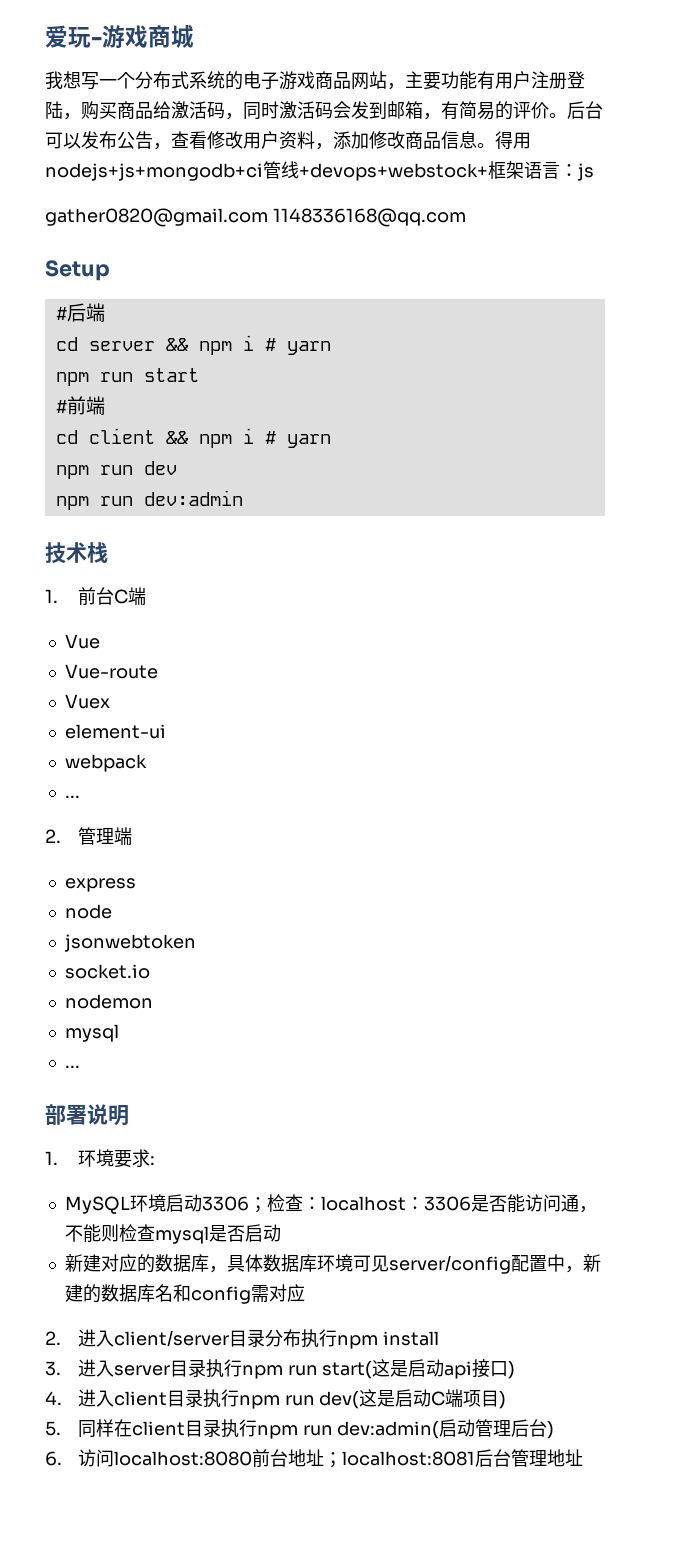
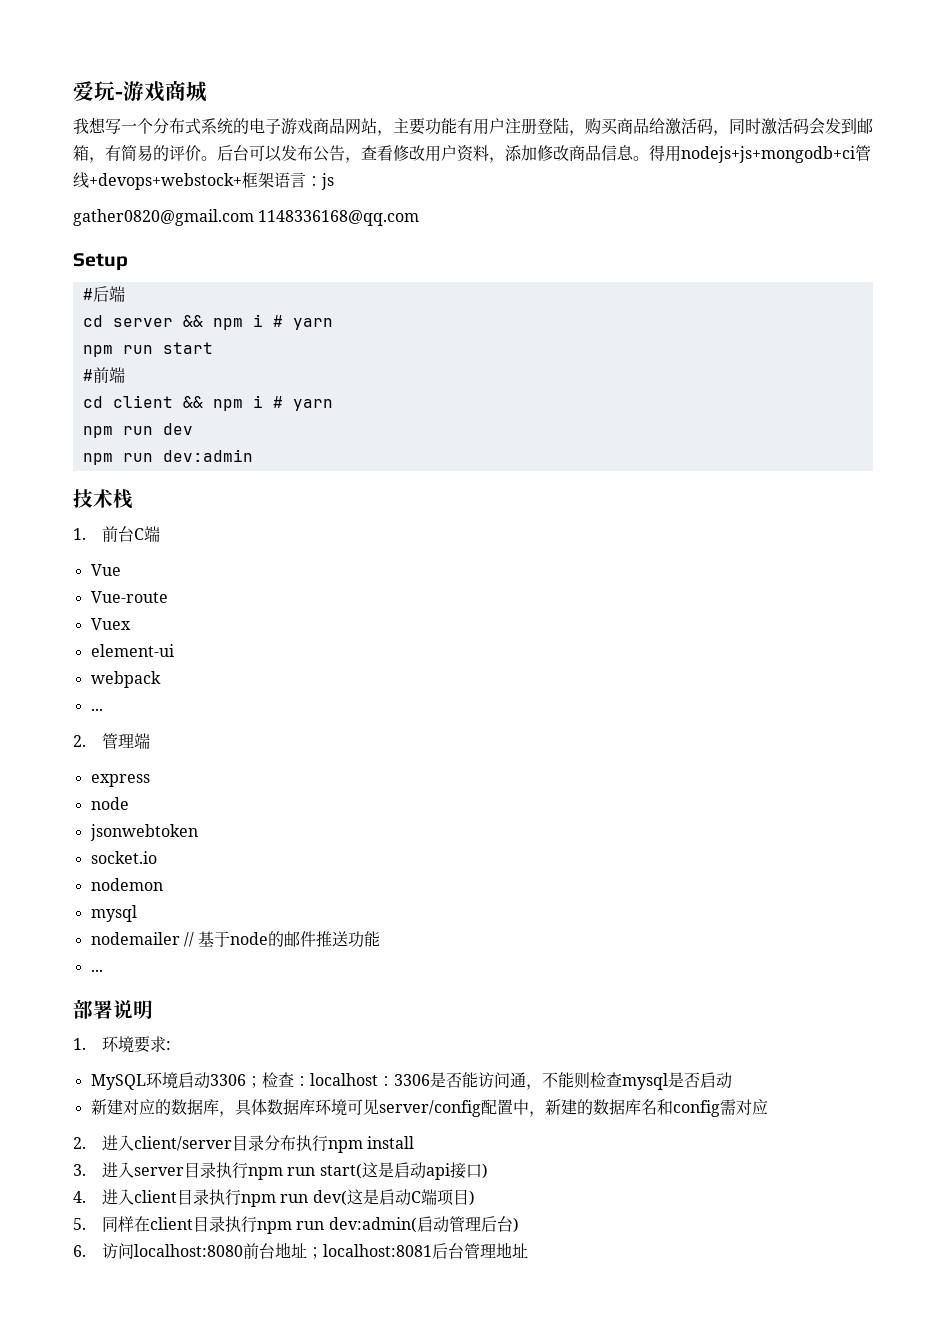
+ nodemailer // 基于node的邮件推送功能

